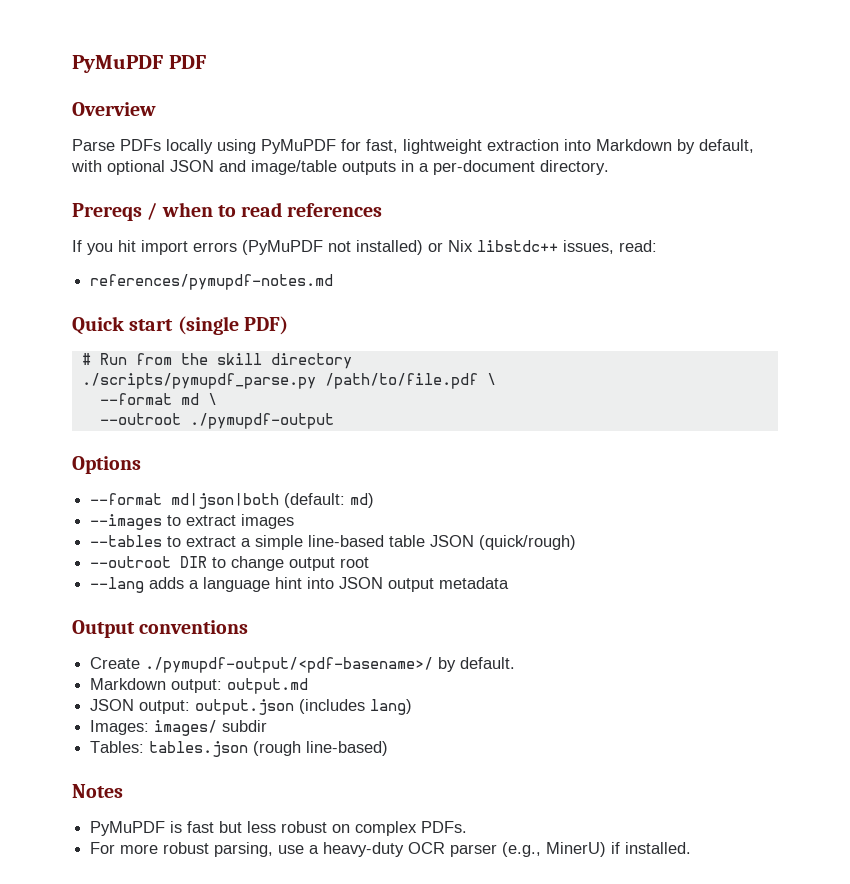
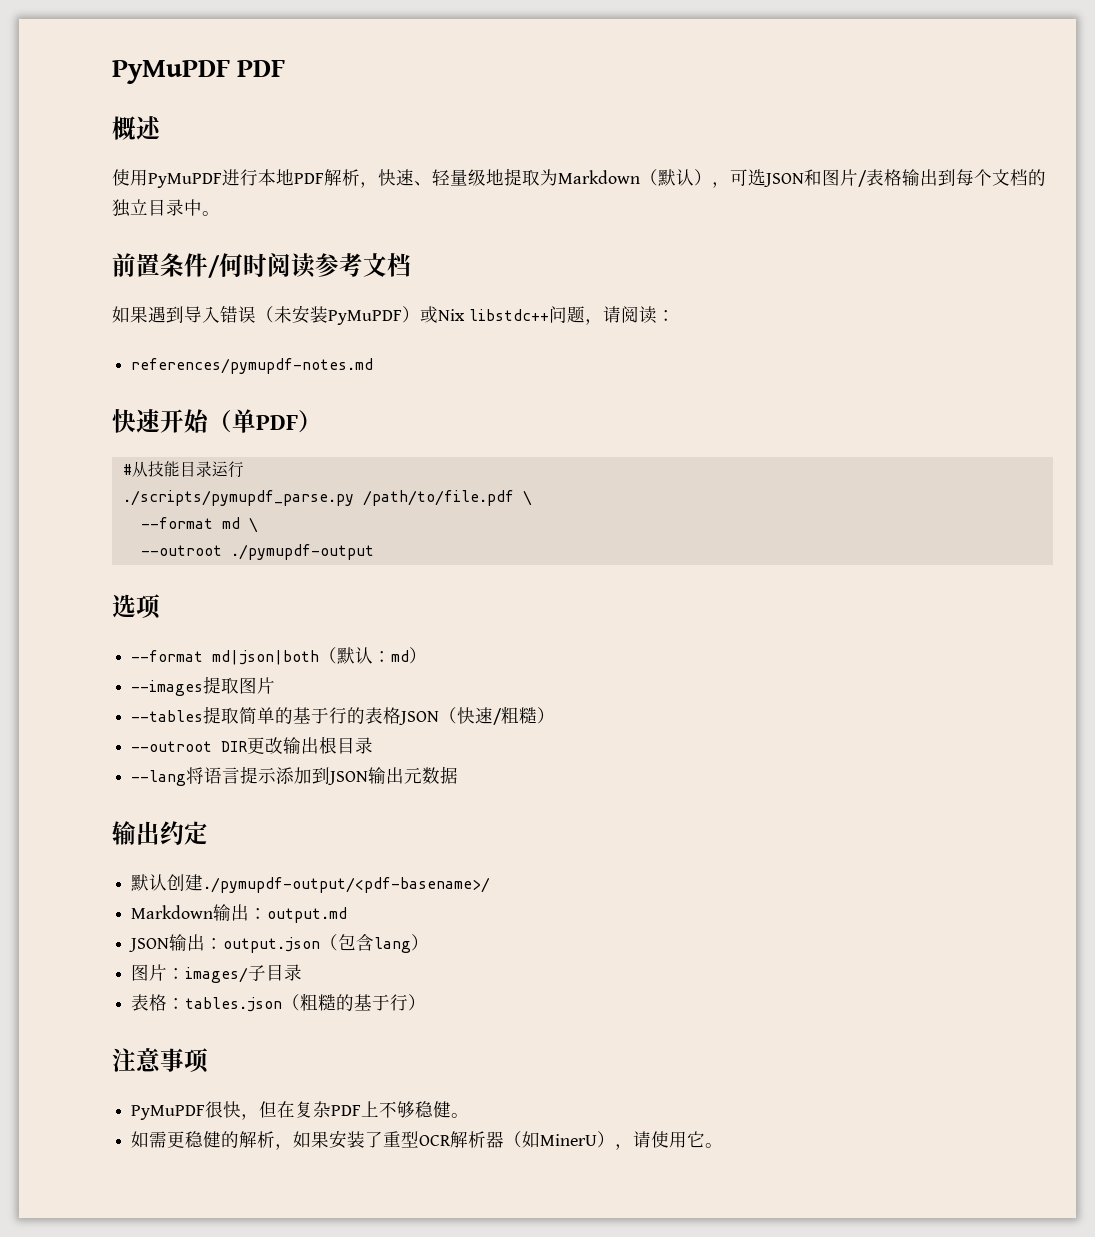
- Overview
- Parse PDFs locally using PyMuPDF for fast, lightweight extraction into Markdown by default, with optional JSON and image/table outputs in a per-document directory.
- Prereqs / when to read references
- If you hit import errors (PyMuPDF not installed) or Nix libstdc++ issues, read:
+ 概述
+ 使用PyMuPDF进行本地PDF解析，快速、轻量级地提取为Markdown（默认），可选JSON和图片/表格输出到每个文档的独立目录中。
+ 前置条件/何时阅读参考文档
+ 如果遇到导入错误（未安装PyMuPDF）或Nix libstdc++问题，请阅读：
  references/pymupdf-notes.md
- Quick start (single PDF)
- # Run from the skill directory
+ 快速开始（单PDF）
+ #从技能目录运行
- Options
+ 选项
- --format md|json|both (default: md)
- --images to extract images
- --tables to extract a simple line-based table JSON (quick/rough)
- --outroot DIR to change output root
- --lang adds a language hint into JSON output metadata
- Output conventions
- Create ./pymupdf-output/<pdf-basename>/ by default.
- Markdown output: output.md
+ --format md|json|both（默认：md）
+ --images提取图片
+ --tables提取简单的基于行的表格JSON（快速/粗糙）
+ --outroot DIR更改输出根目录
+ --lang将语言提示添加到JSON输出元数据
+ 输出约定
+ 默认创建./pymupdf-output/<pdf-basename>/
+ Markdown输出：output.md
- JSON output: output.json (includes lang)
- Images: images/ subdir
- Tables: tables.json (rough line-based)
- Notes
- PyMuPDF is fast but less robust on complex PDFs.
- For more robust parsing, use a heavy-duty OCR parser (e.g., MinerU) if installed.
+ JSON输出：output.json（包含lang）
+ 图片：images/子目录
+ 表格：tables.json（粗糙的基于行）
+ 注意事项
+ PyMuPDF很快，但在复杂PDF上不够稳健。
+ 如需更稳健的解析，如果安装了重型OCR解析器（如MinerU），请使用它。

